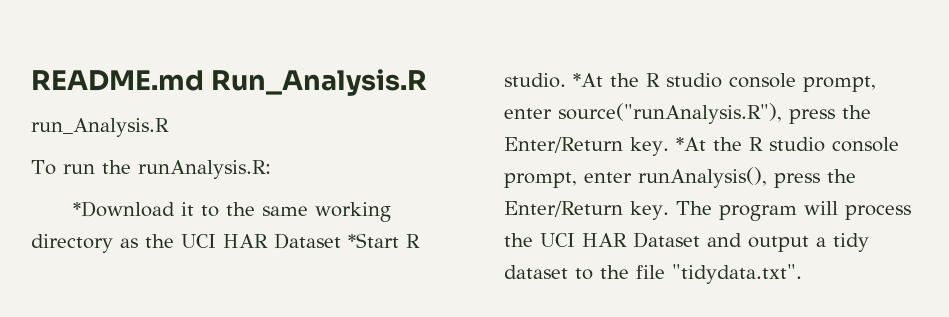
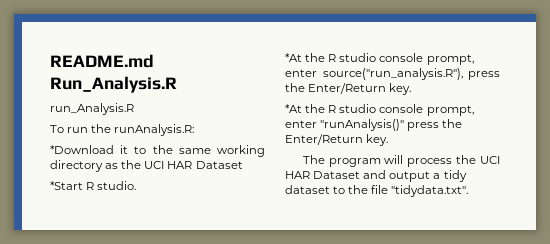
- *Download it to the same working directory as the UCI HAR Dataset *Start R studio. *At the R studio console prompt, enter source("runAnalysis.R"), press the Enter/Return key. *At the R studio console prompt, enter runAnalysis(), press the Enter/Return key. The program will process the UCI HAR Dataset and output a tidy dataset to the file "tidydata.txt".
+ *Download it to the same working directory as the UCI HAR Dataset
+ *Start R studio.
+ *At the R studio console prompt, enter source("run_analysis.R"), press the Enter/Return key.
+ *At the R studio console prompt, enter "runAnalysis()" press the Enter/Return key.
+ The program will process the UCI HAR Dataset and output a tidy dataset to the file "tidydata.txt".

